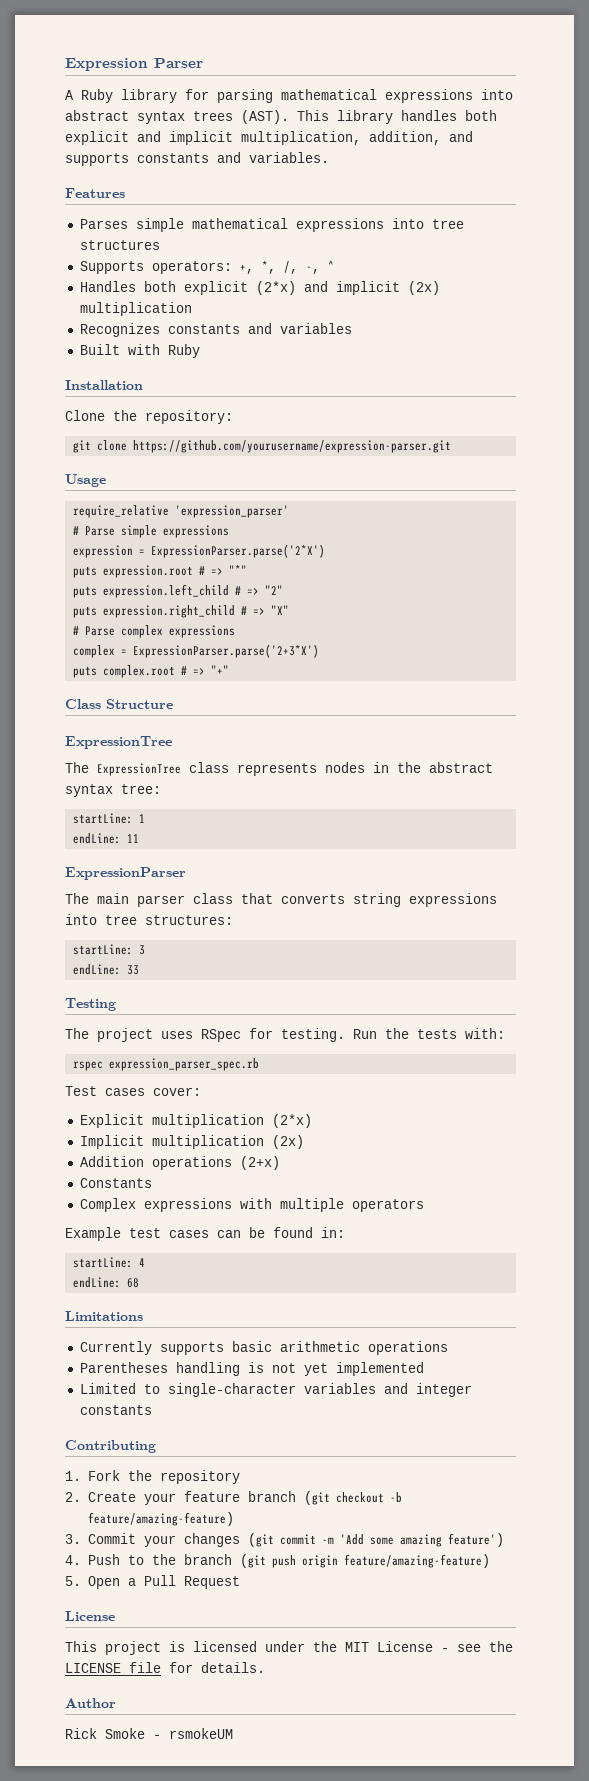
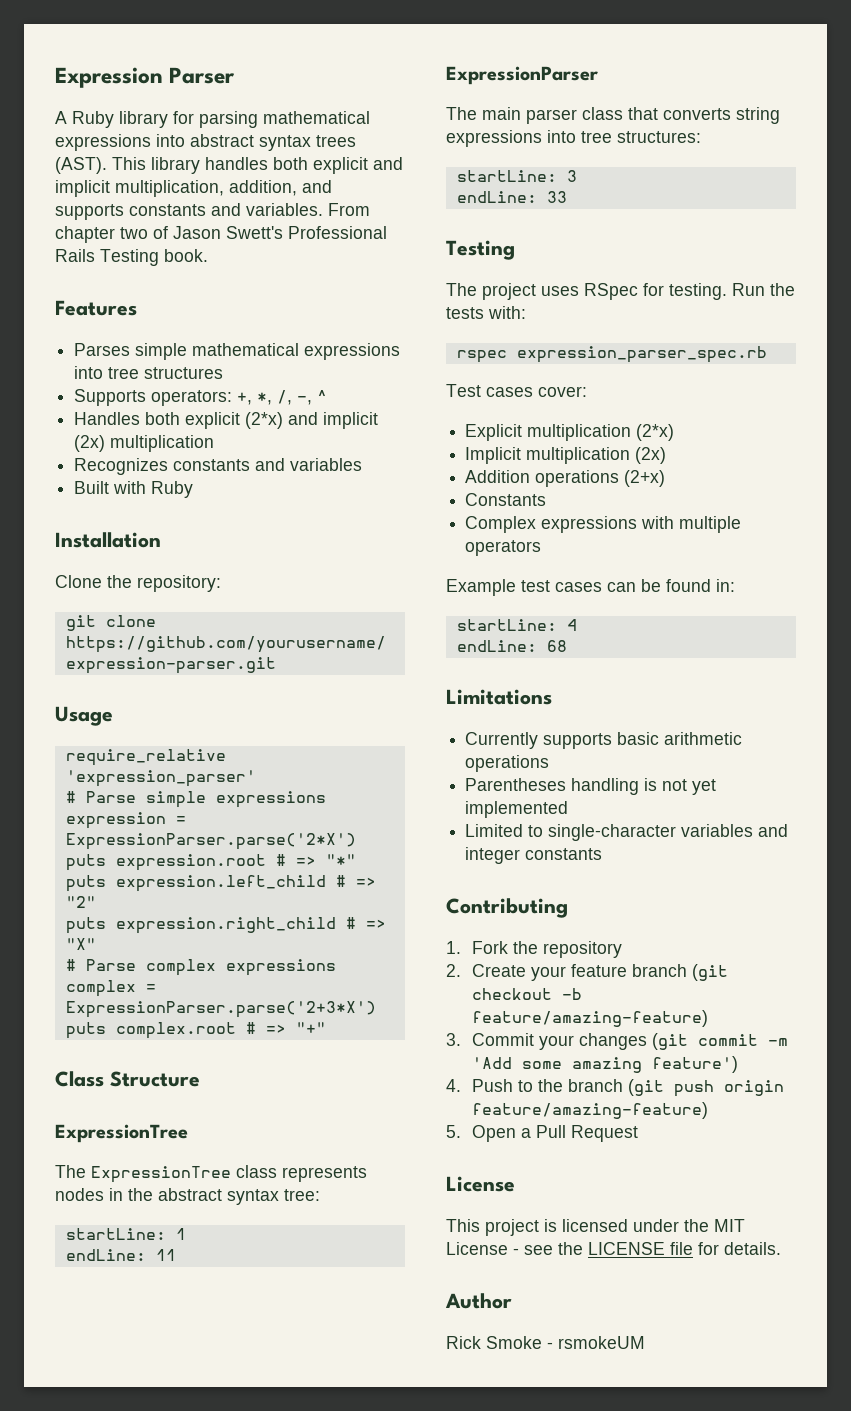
+ From chapter two of Jason Swett's Professional Rails Testing book.

